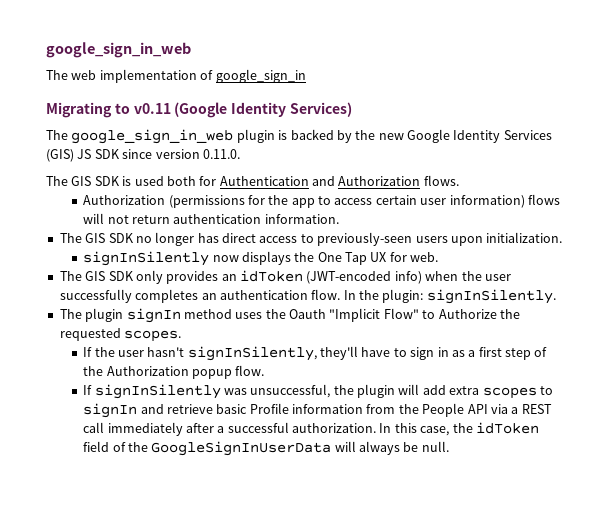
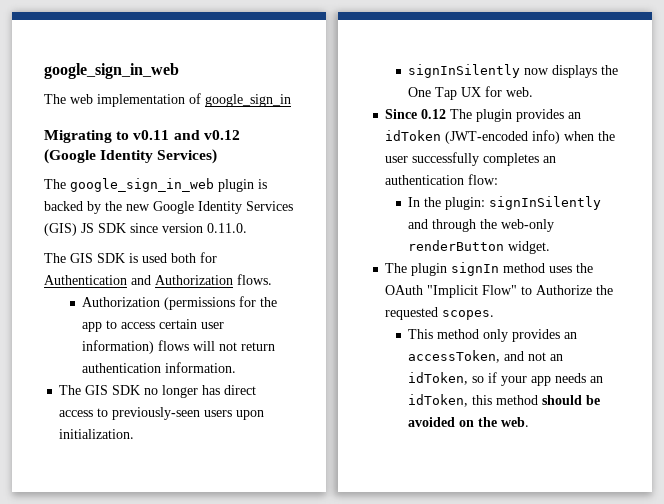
- Migrating to v0.11 (Google Identity Services)
+ Migrating to v0.11 and v0.12 (Google Identity Services)
- The GIS SDK only provides an idToken (JWT-encoded info) when the user successfully completes an authentication flow. In the plugin: signInSilently.
+ Since 0.12 The plugin provides an idToken (JWT-encoded info) when the user successfully completes an authentication flow:
+ In the plugin: signInSilently and through the web-only renderButton widget.
- The plugin signIn method uses the Oauth "Implicit Flow" to Authorize the requested scopes.
+ The plugin signIn method uses the OAuth "Implicit Flow" to Authorize the requested scopes.
- If the user hasn't signInSilently, they'll have to sign in as a first step of the Authorization popup flow.
- If signInSilently was unsuccessful, the plugin will add extra scopes to signIn and retrieve basic Profile information from the People API via a REST call immediately after a successful authorization. In this case, the idToken field of the GoogleSignInUserData will always be null.
+ This method only provides an accessToken, and not an idToken, so if your app needs an idToken, this method should be avoided on the web.

